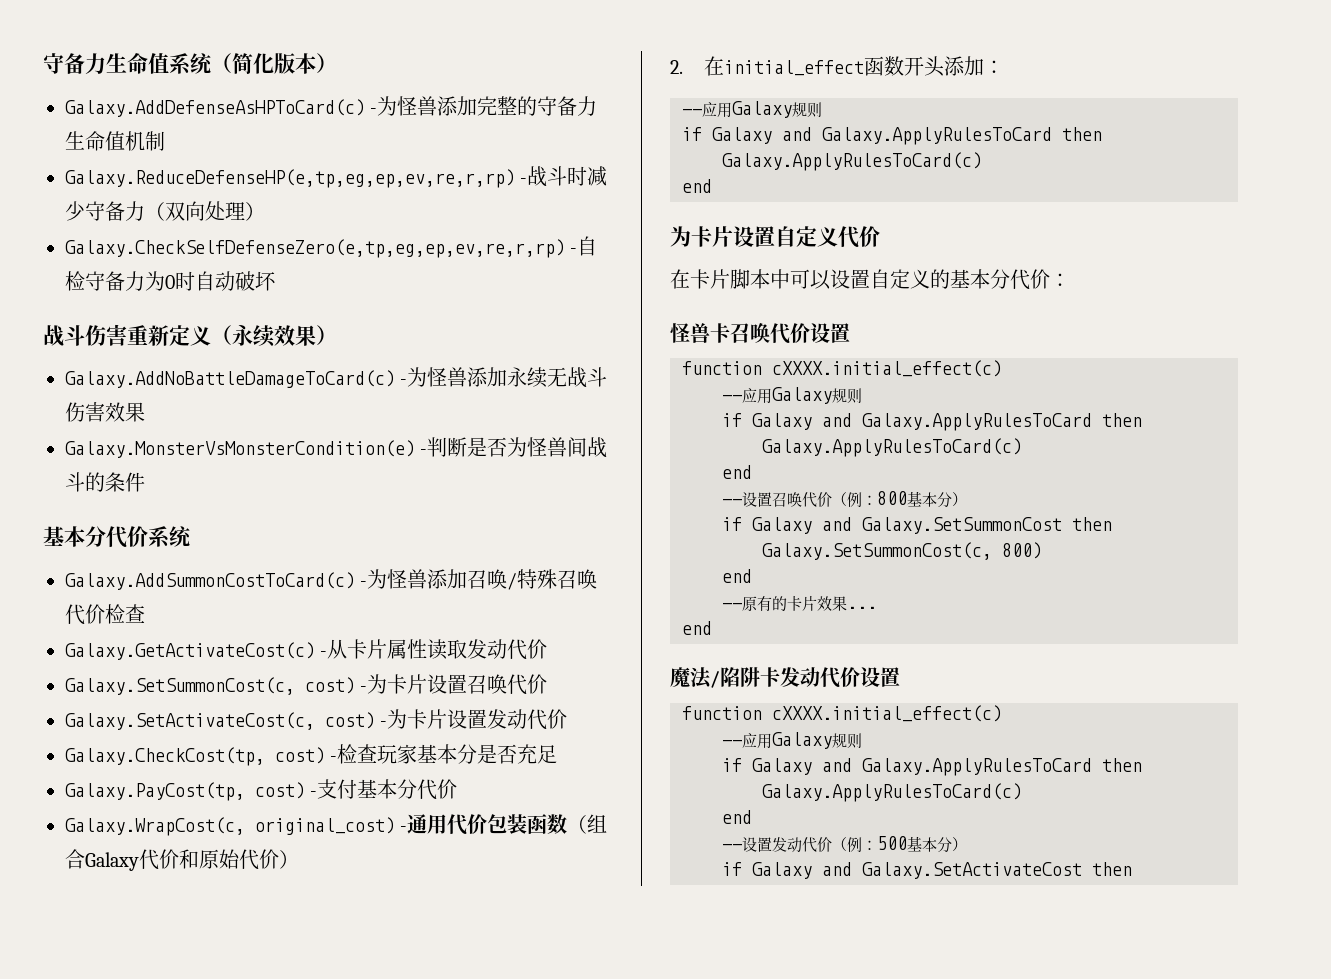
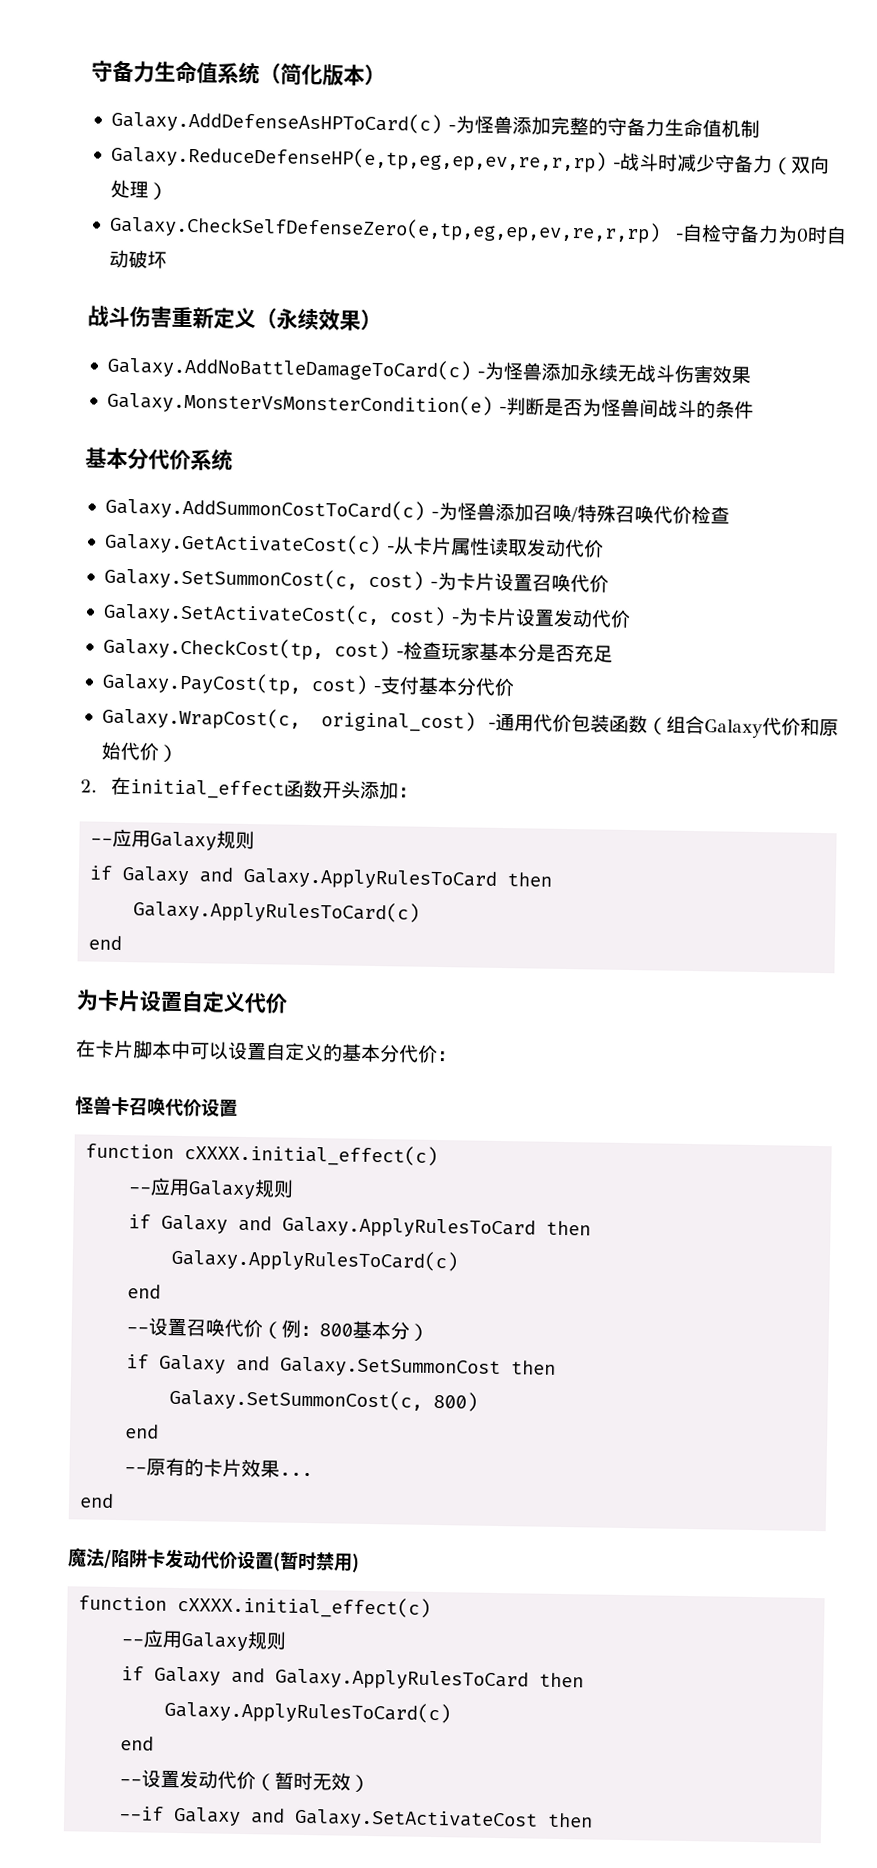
- 魔法/陷阱卡发动代价设置
+ 魔法/陷阱卡发动代价设置(暂时禁用)
- --设置发动代价（例：500基本分）
- if Galaxy and Galaxy.SetActivateCost then
+ --设置发动代价（暂时无效）
+ --if Galaxy and Galaxy.SetActivateCost then

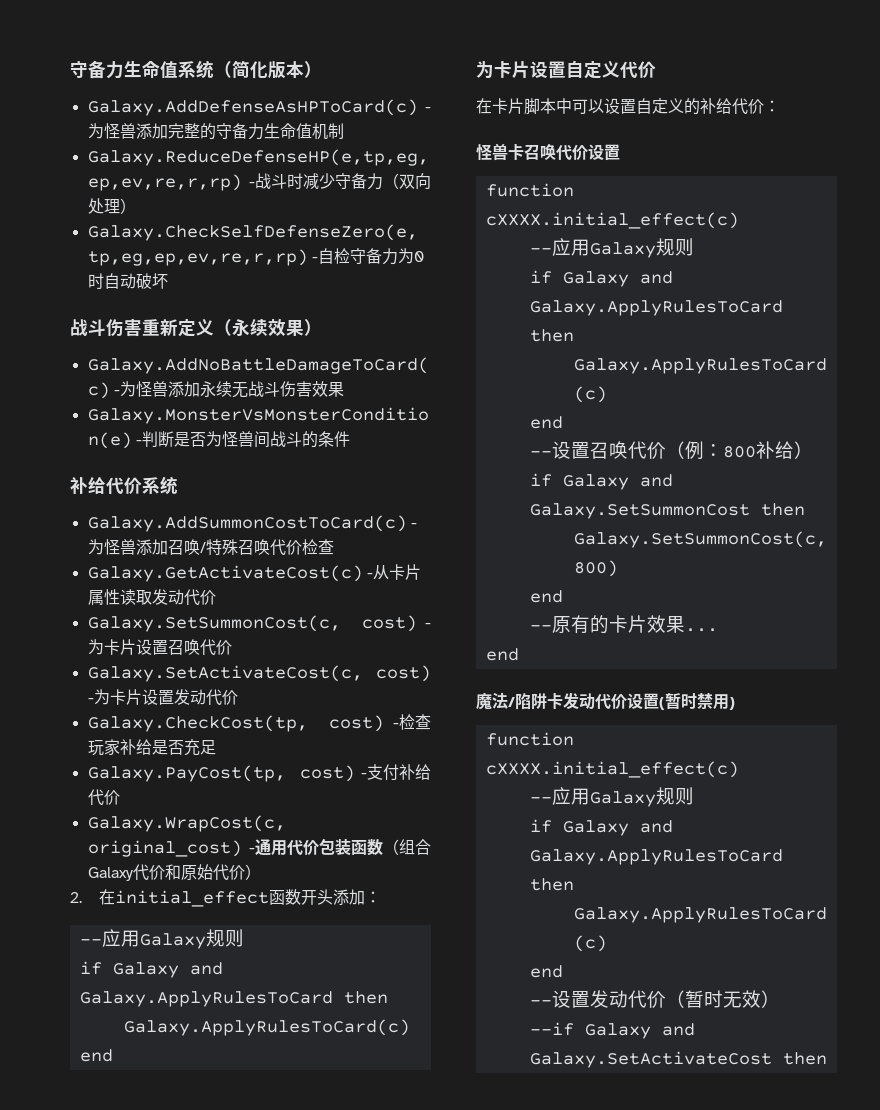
- 基本分代价系统
+ 补给代价系统
- Galaxy.CheckCost(tp, cost) -检查玩家基本分是否充足
+ Galaxy.CheckCost(tp, cost) -检查玩家补给是否充足
- Galaxy.PayCost(tp, cost) -支付基本分代价
+ Galaxy.PayCost(tp, cost) -支付补给代价
- 在卡片脚本中可以设置自定义的基本分代价：
+ 在卡片脚本中可以设置自定义的补给代价：
- --设置召唤代价（例：800基本分）
+ --设置召唤代价（例：800补给）

